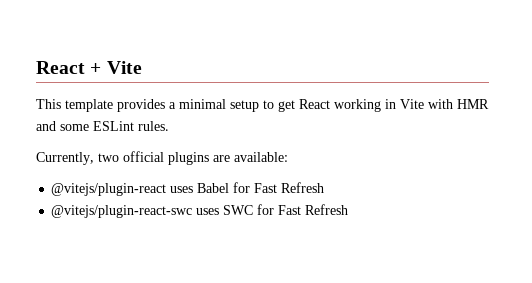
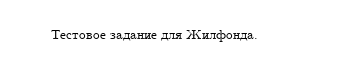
- React + Vite
- This template provides a minimal setup to get React working in Vite with HMR and some ESLint rules.
- Currently, two official plugins are available:
- @vitejs/plugin-react uses Babel for Fast Refresh
- @vitejs/plugin-react-swc uses SWC for Fast Refresh
+ Тестовое задание для Жилфонда.

